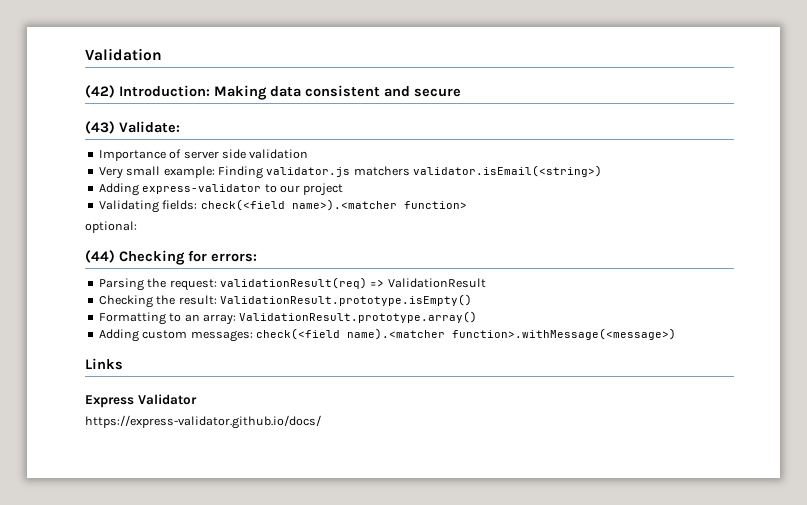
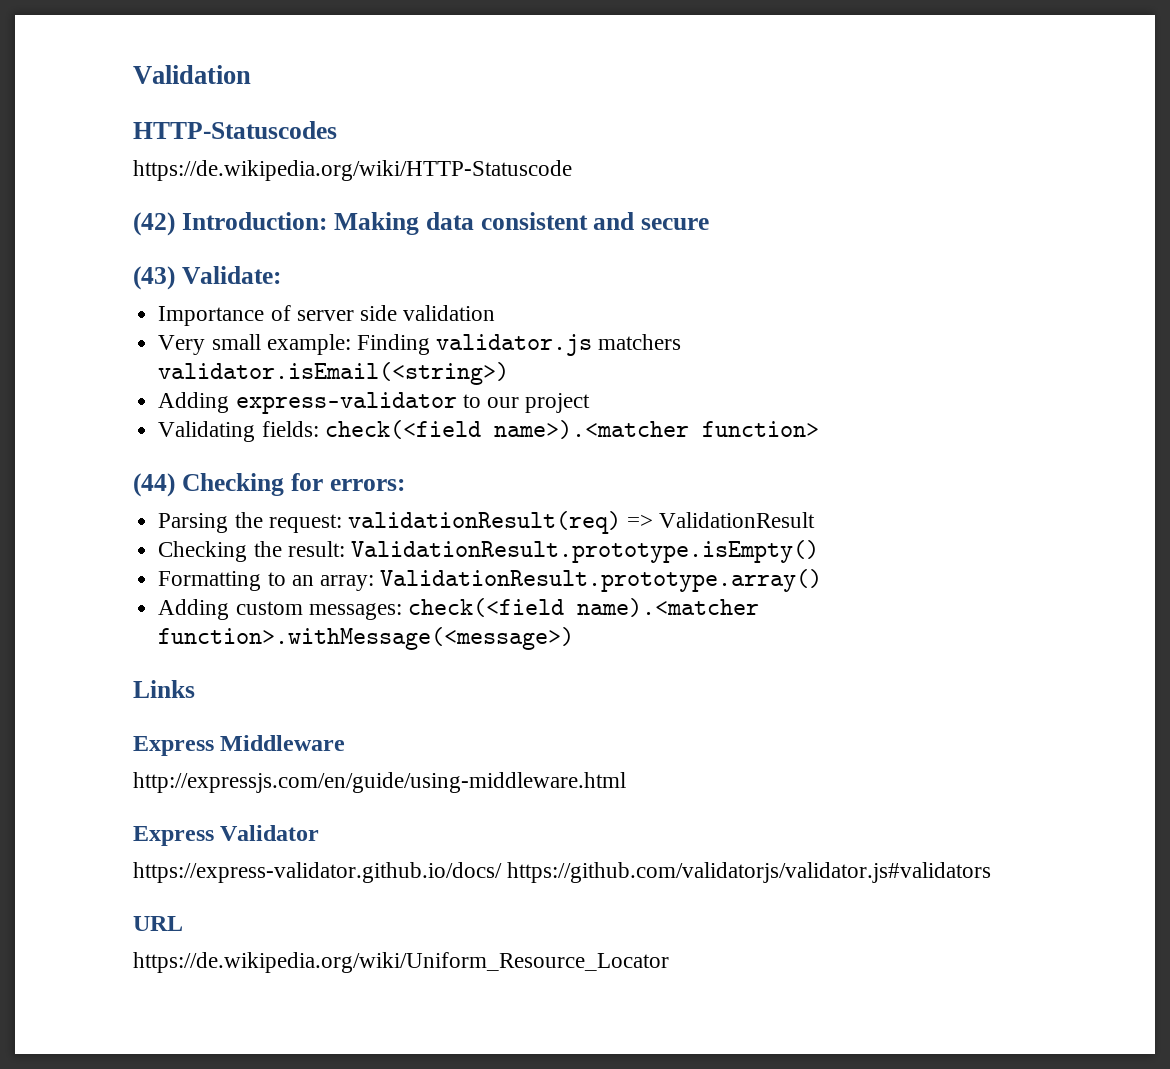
+ HTTP-Statuscodes
+ https://de.wikipedia.org/wiki/HTTP-Statuscode
- optional:
+ Express Middleware
+ http://expressjs.com/en/guide/using-middleware.html
- https://express-validator.github.io/docs/
+ https://express-validator.github.io/docs/ https://github.com/validatorjs/validator.js#validators
+ URL
+ https://de.wikipedia.org/wiki/Uniform_Resource_Locator

